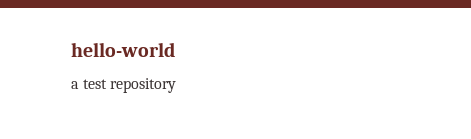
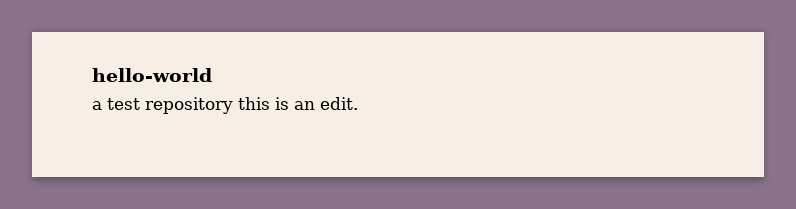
- a test repository
+ a test repository this is an edit.

